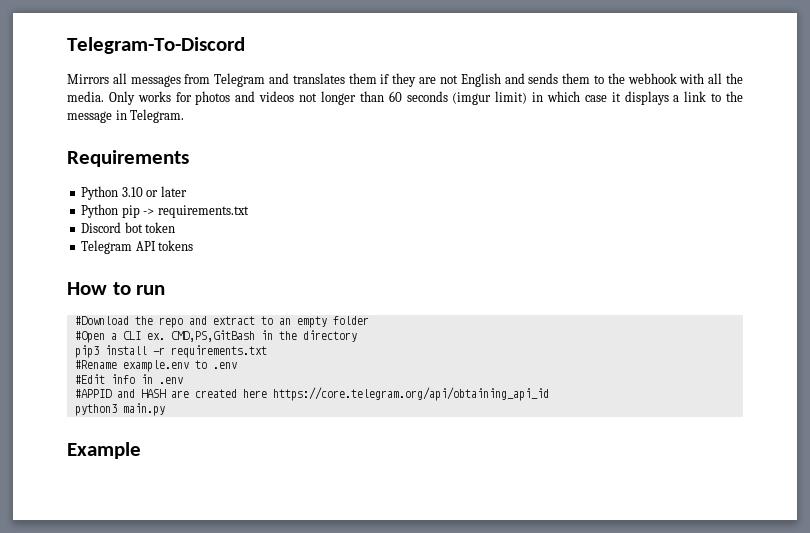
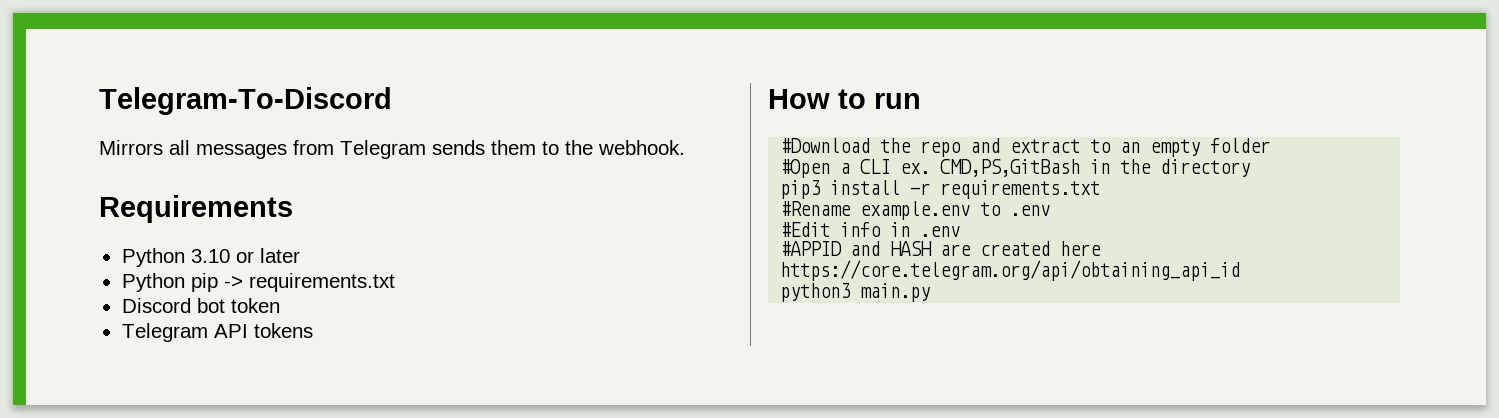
- Mirrors all messages from Telegram and translates them if they are not English and sends them to the webhook with all the media. Only works for photos and videos not longer than 60 seconds (imgur limit) in which case it displays a link to the message in Telegram.
+ Mirrors all messages from Telegram sends them to the webhook.
- Example

